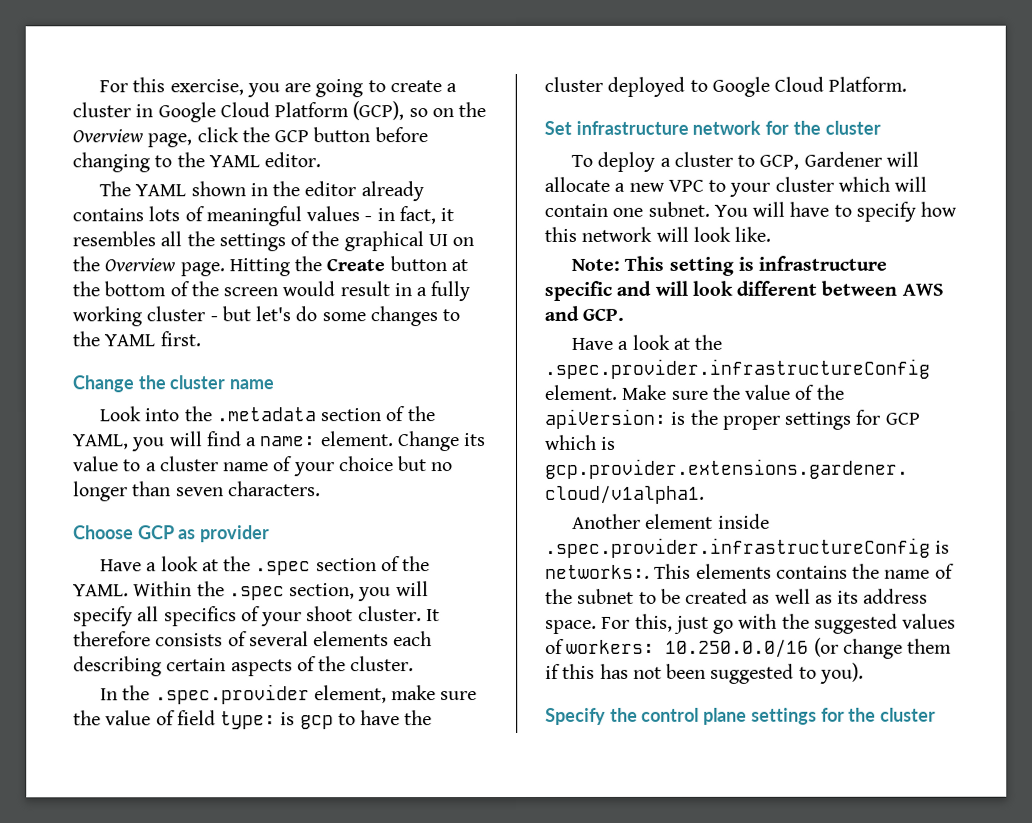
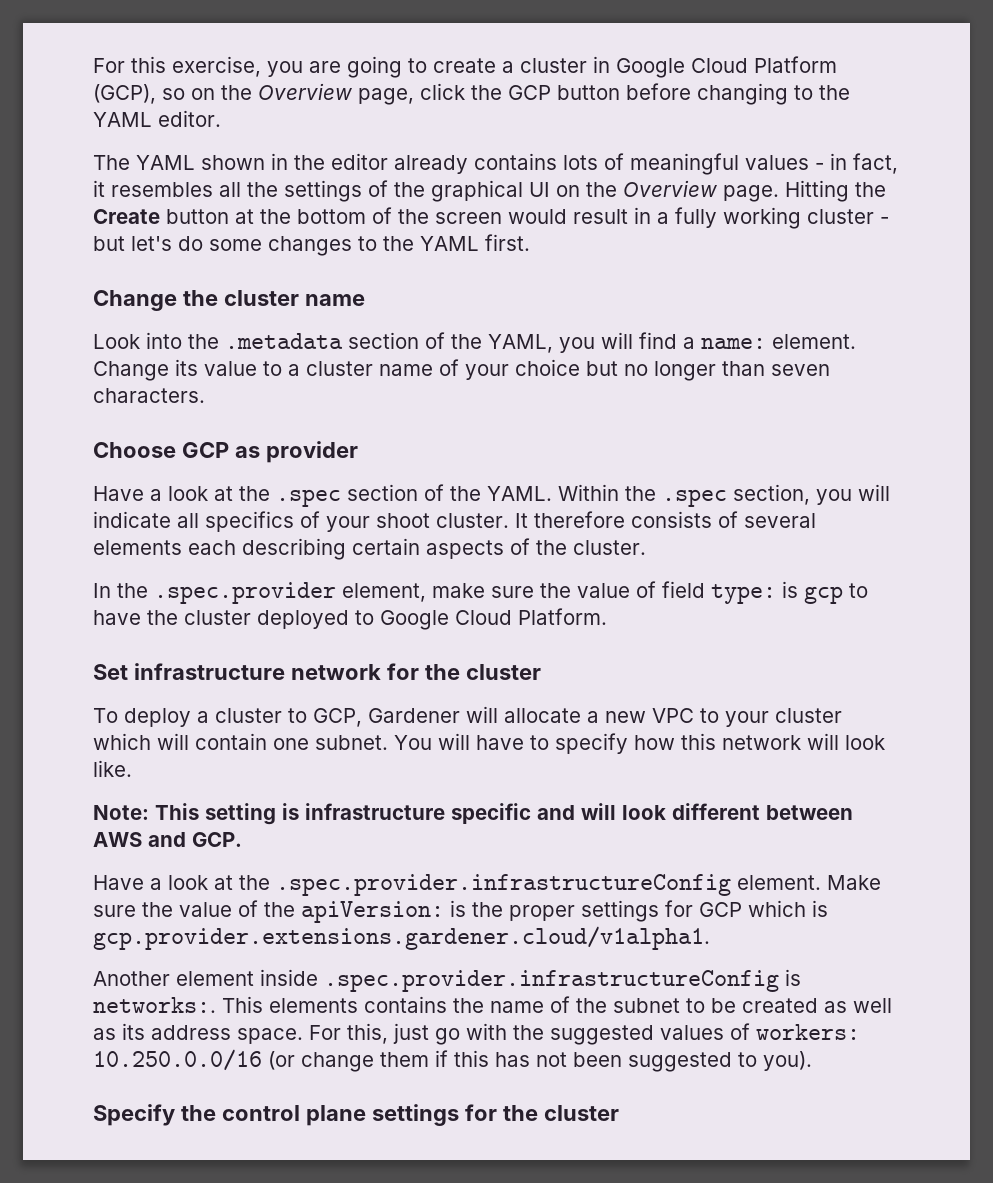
- Within the .spec section, you will specify all specifics of your shoot cluster.
+ Within the .spec section, you will indicate all specifics of your shoot cluster.

